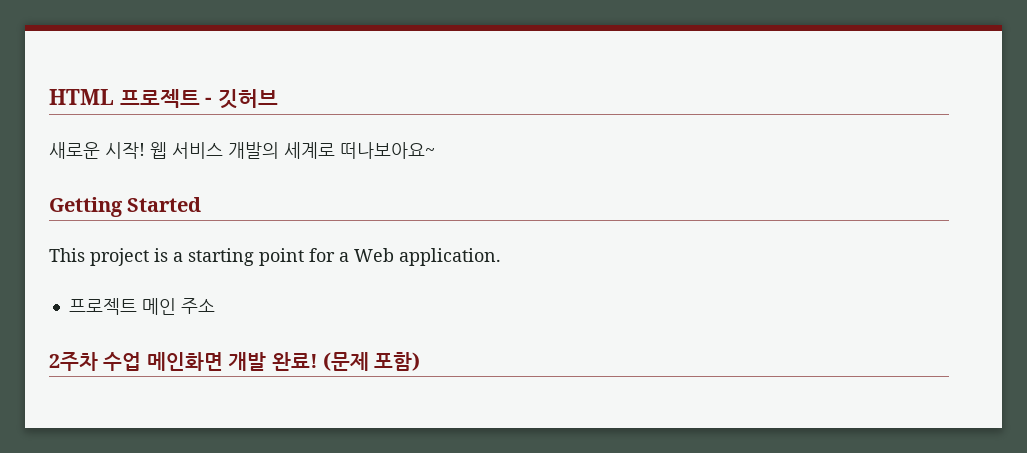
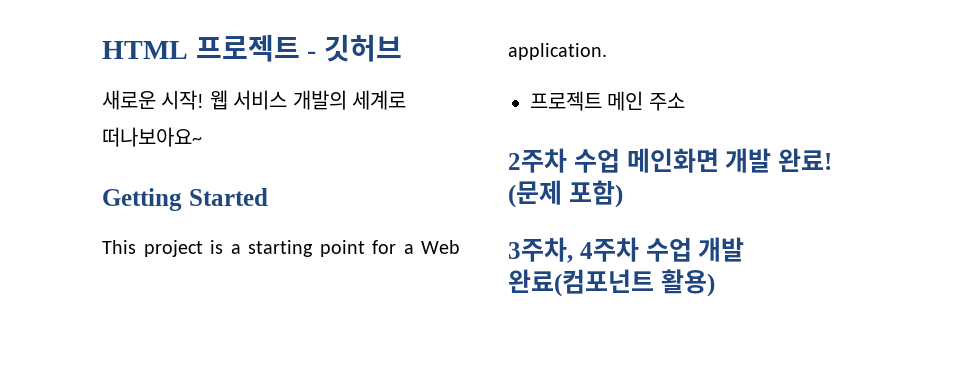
+ 3주차, 4주차 수업 개발 완료(컴포넌트 활용)

